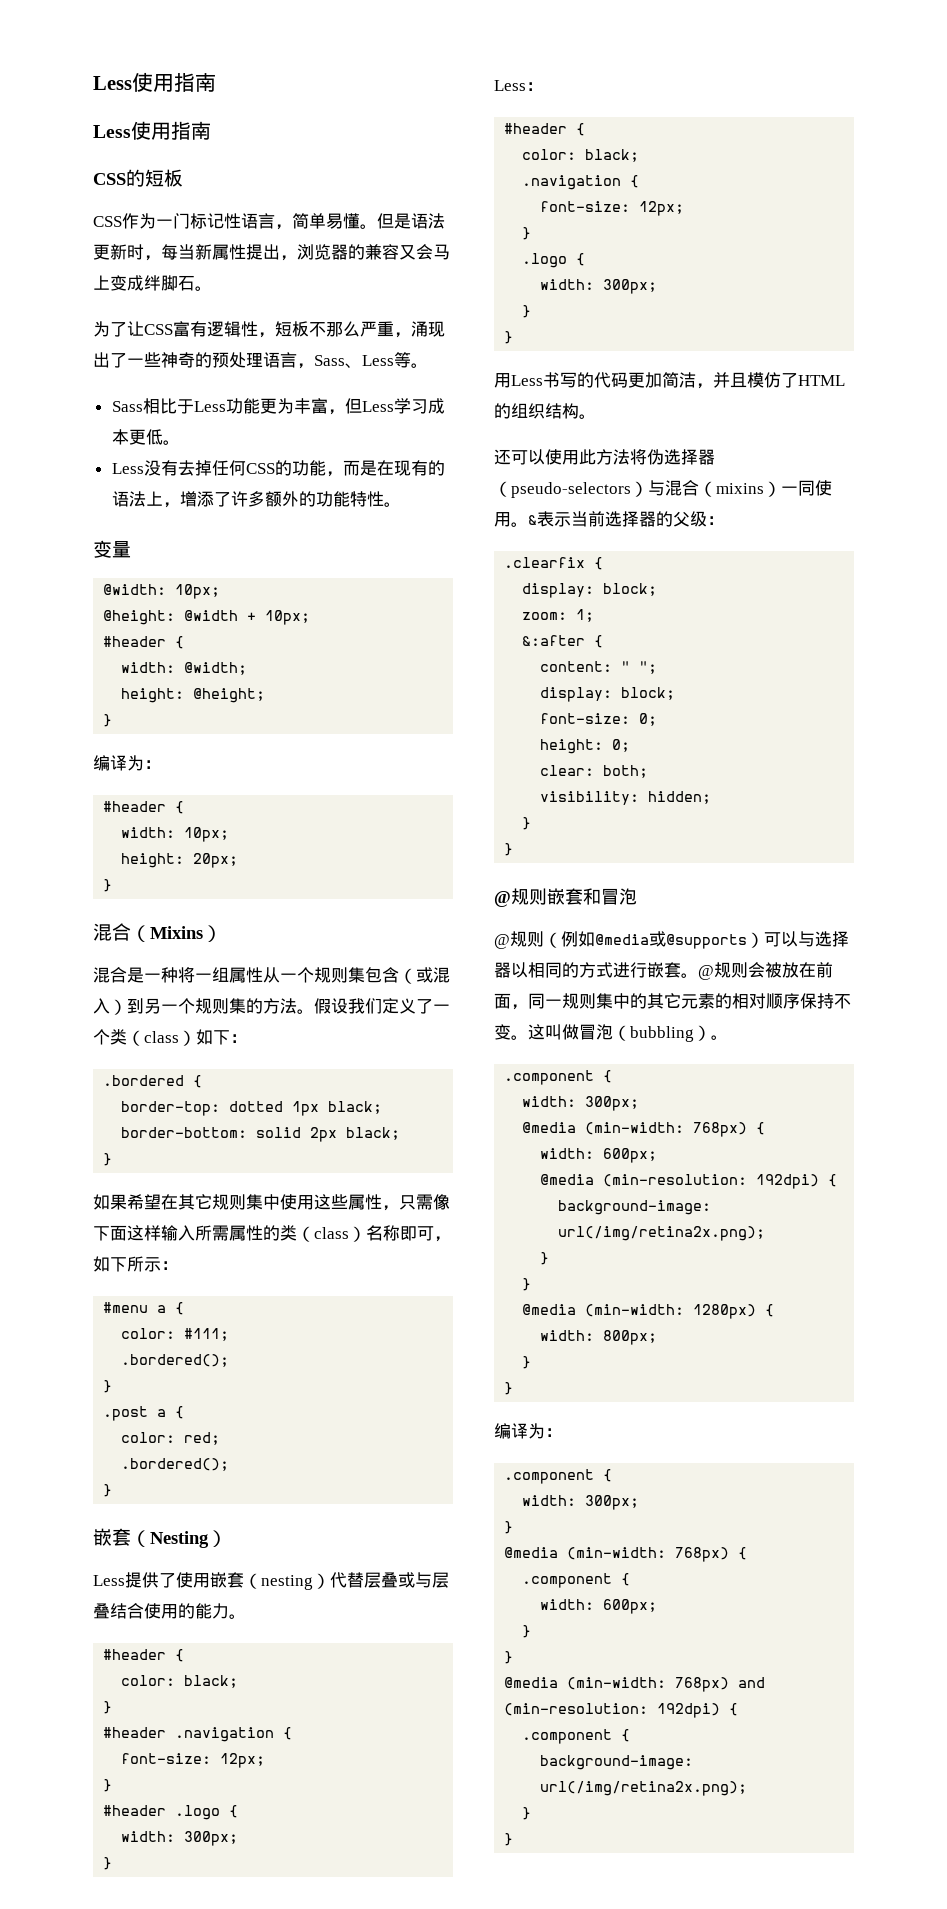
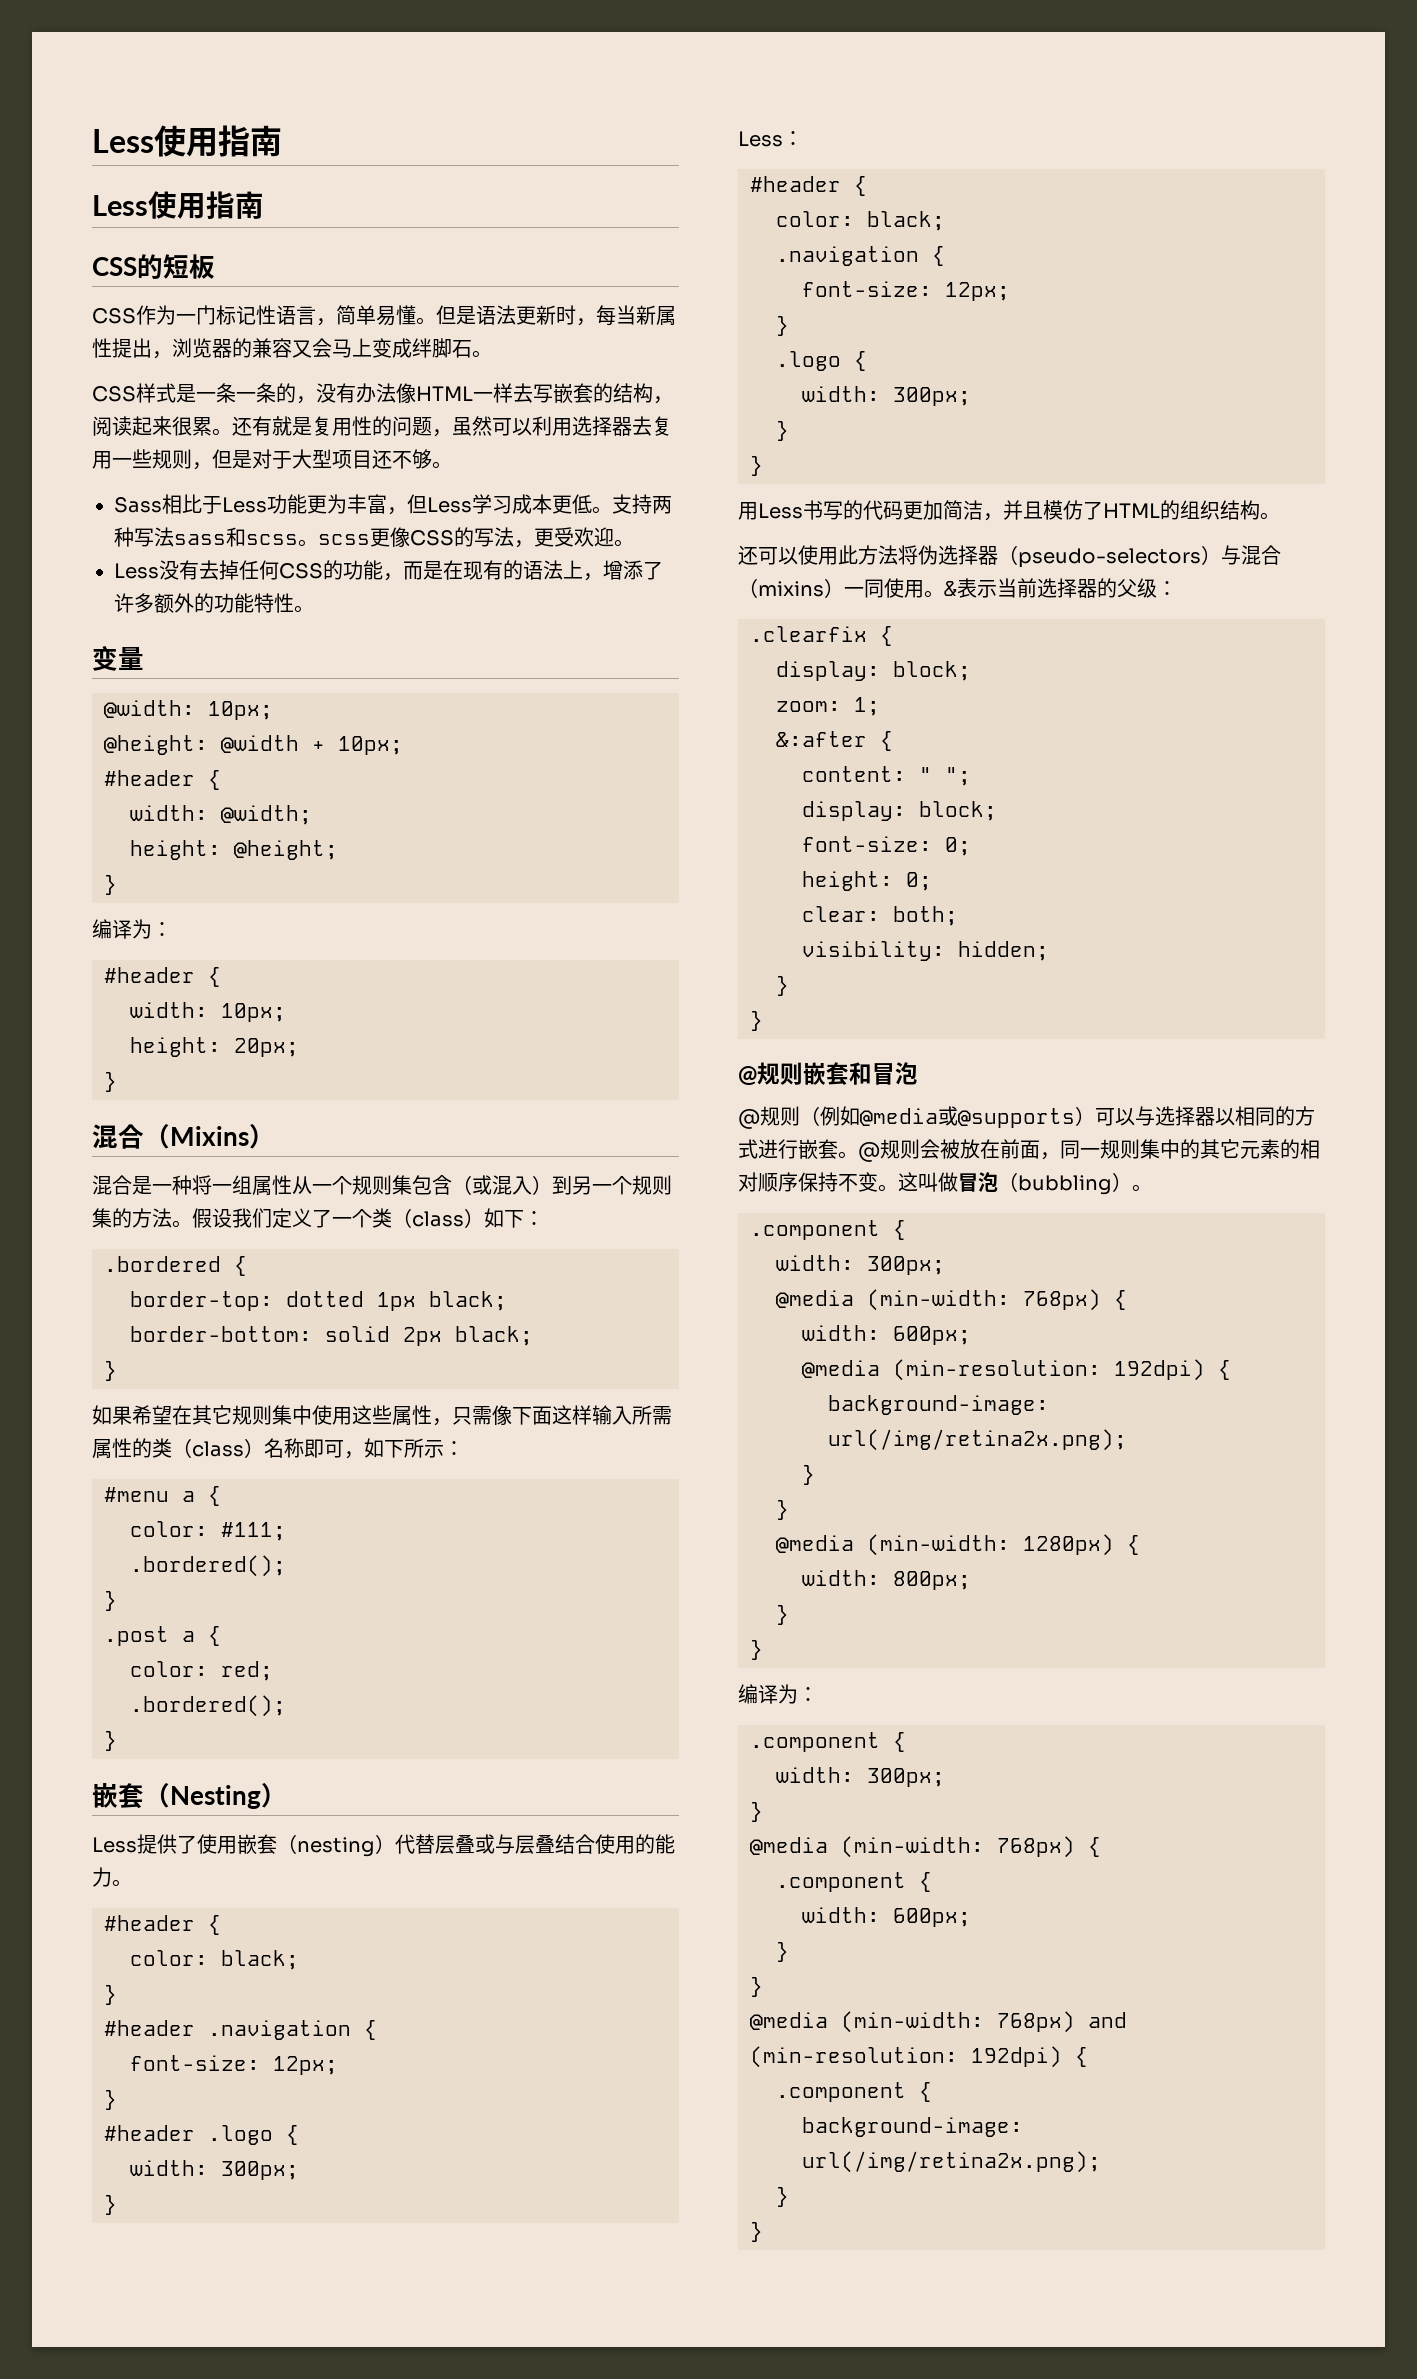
- 为了让CSS富有逻辑性，短板不那么严重，涌现出了一些神奇的预处理语言，Sass、Less等。
+ CSS样式是一条一条的，没有办法像HTML一样去写嵌套的结构，阅读起来很累。还有就是复用性的问题，虽然可以利用选择器去复用一些规则，但是对于大型项目还不够。
+ 支持两种写法sass和scss。scss更像CSS的写法，更受欢迎。

